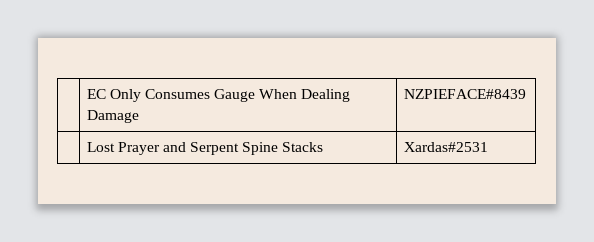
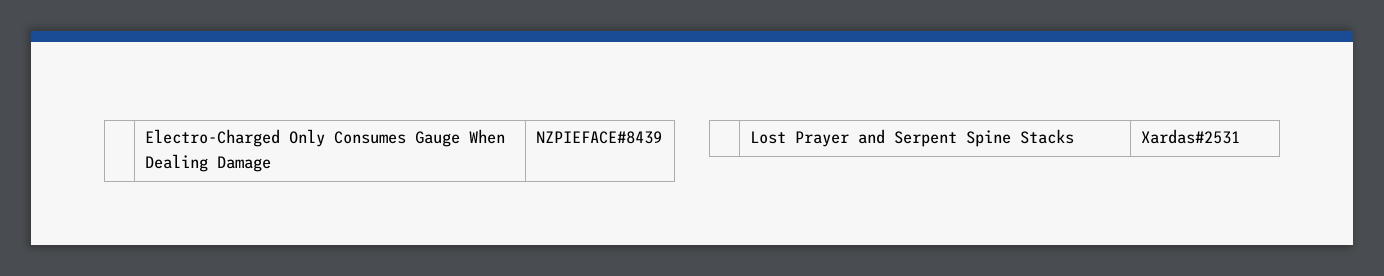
- | EC Only Consumes Gauge When Dealing Damage | NZPIEFACE#8439
+ | Electro-Charged Only Consumes Gauge When Dealing Damage | NZPIEFACE#8439

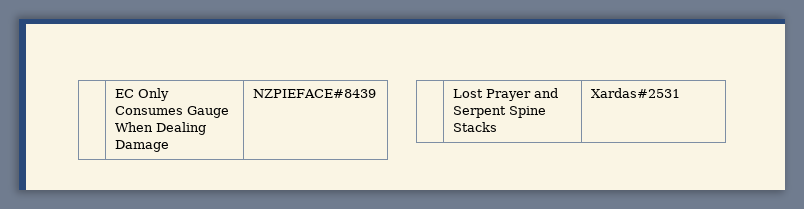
- | Electro-Charged Only Consumes Gauge When Dealing Damage | NZPIEFACE#8439
+ | EC Only Consumes Gauge When Dealing Damage | NZPIEFACE#8439

